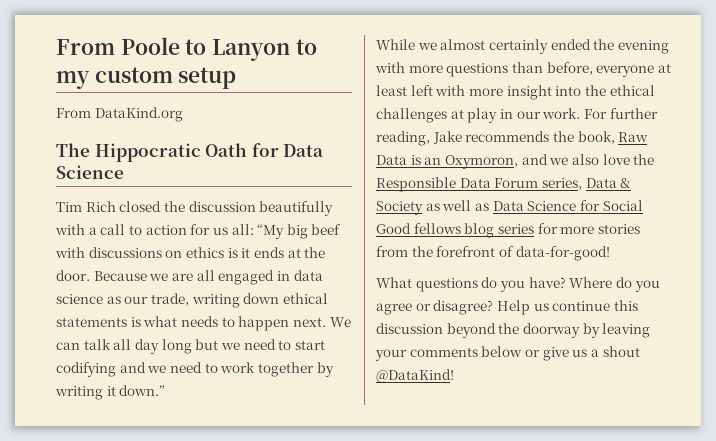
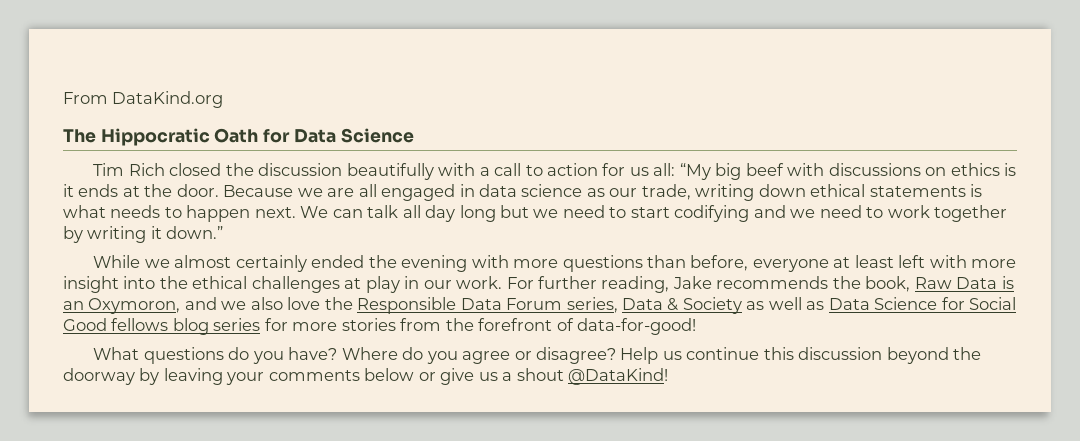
- From Poole to Lanyon to my custom setup

